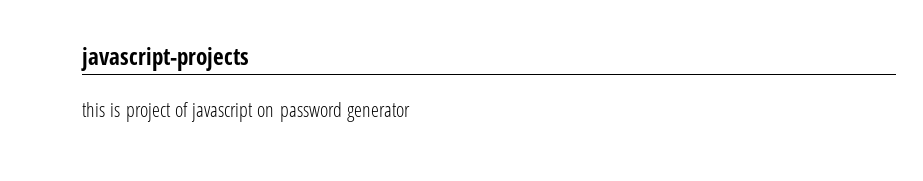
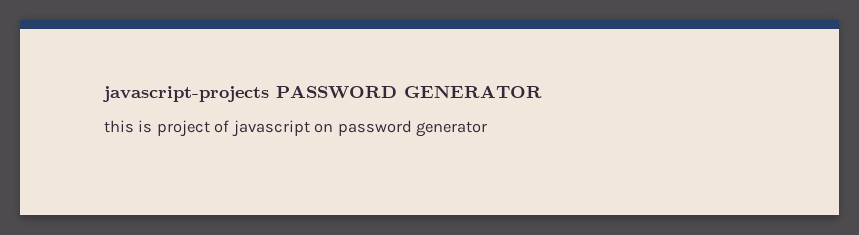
- javascript-projects
+ javascript-projects PASSWORD GENERATOR

